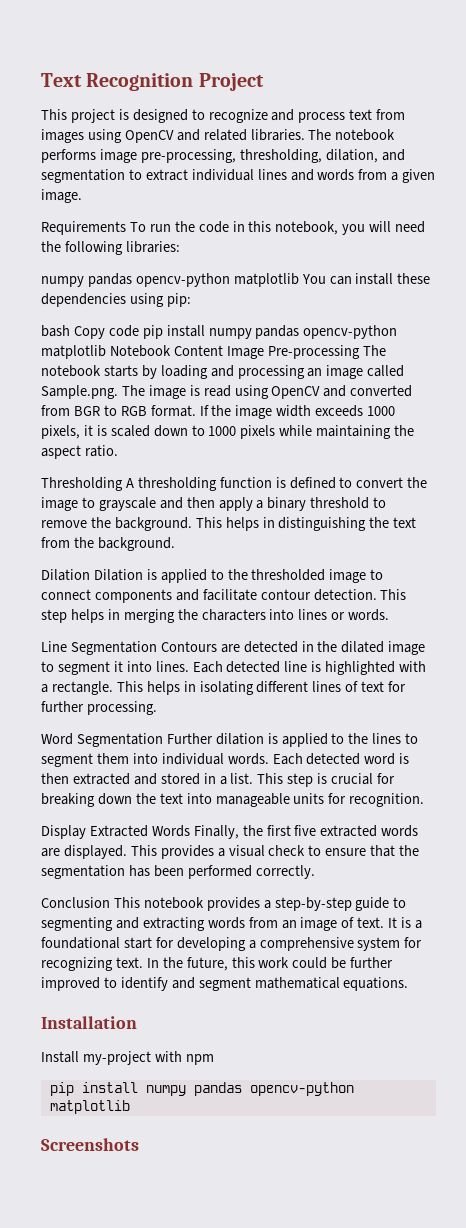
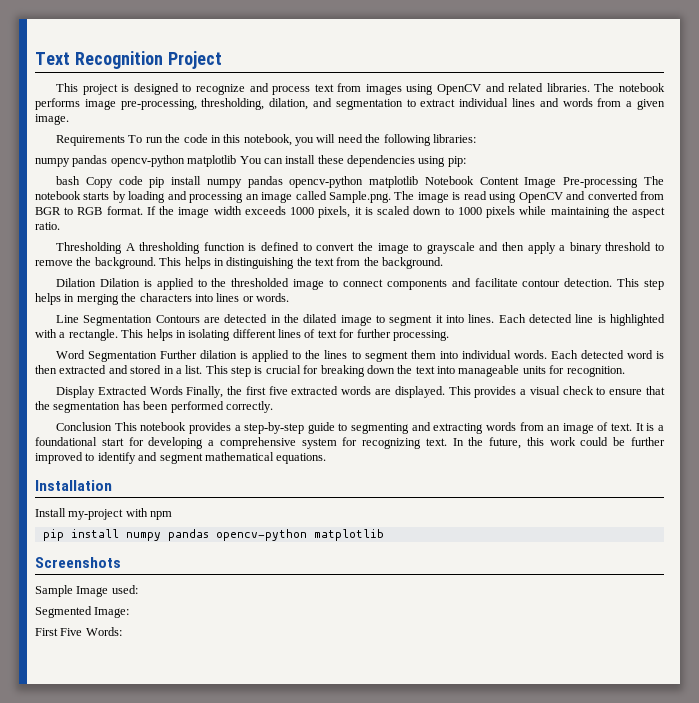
+ Sample Image used:
+ Segmented Image:
+ First Five Words:

